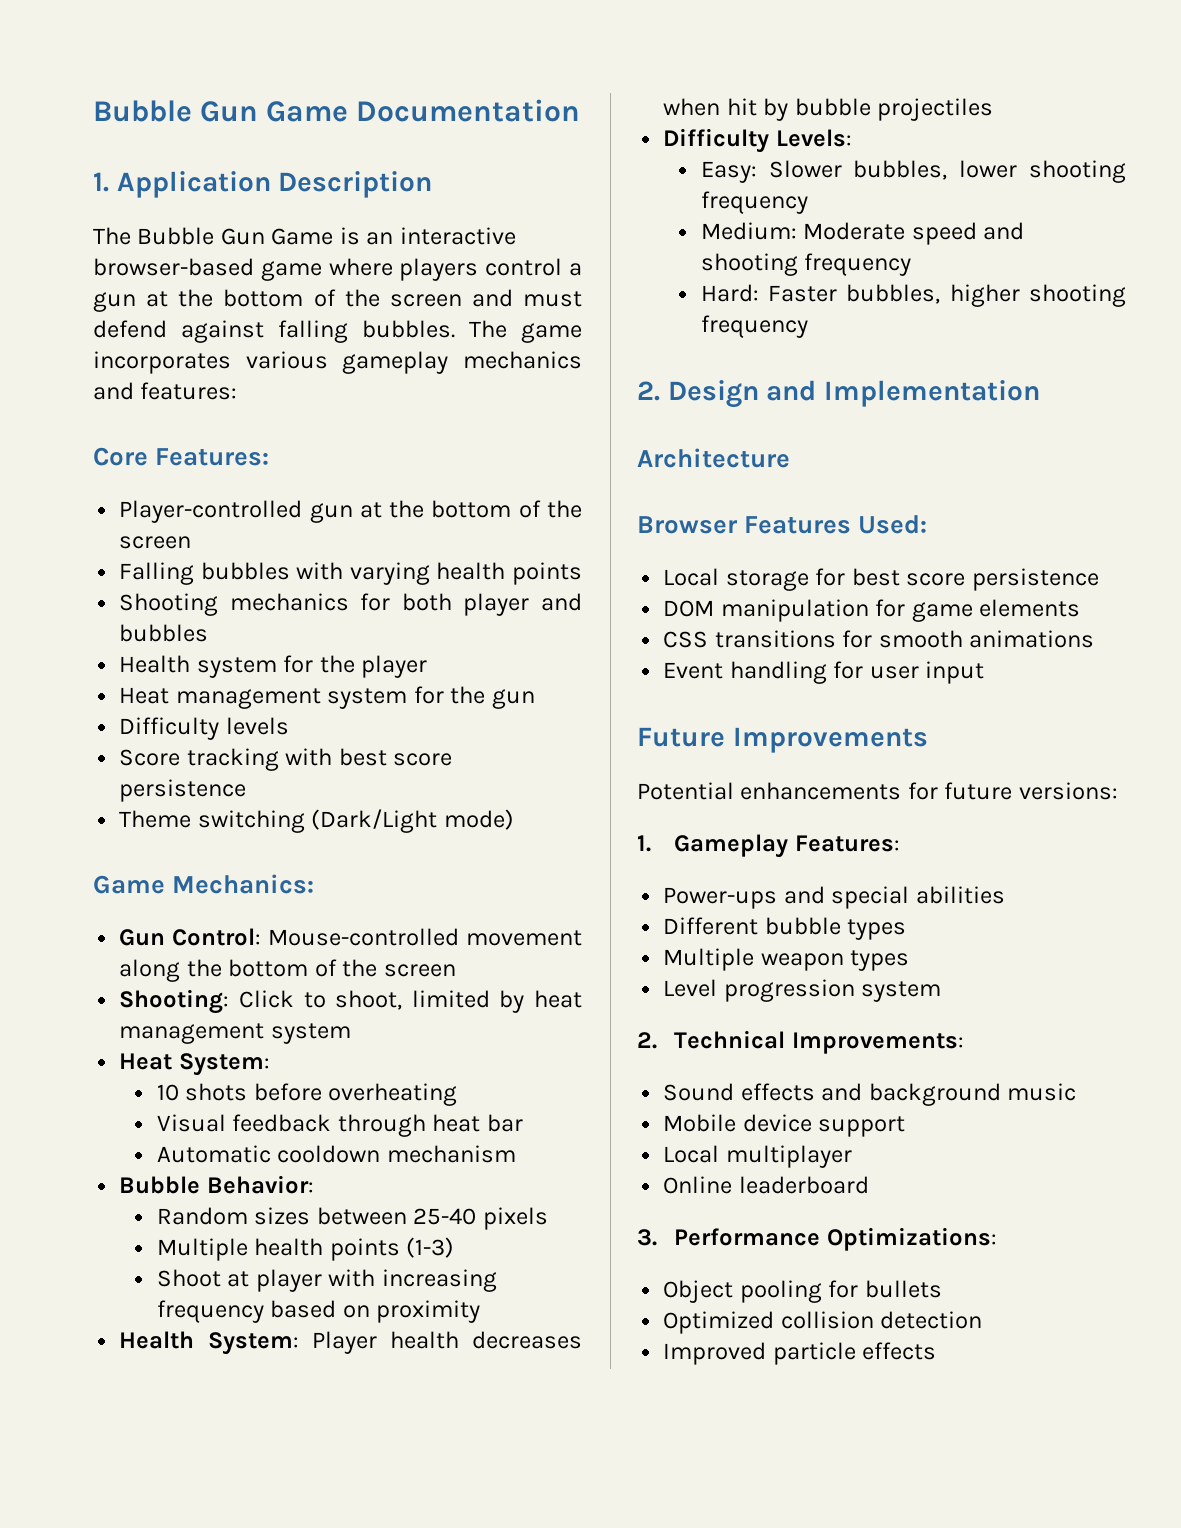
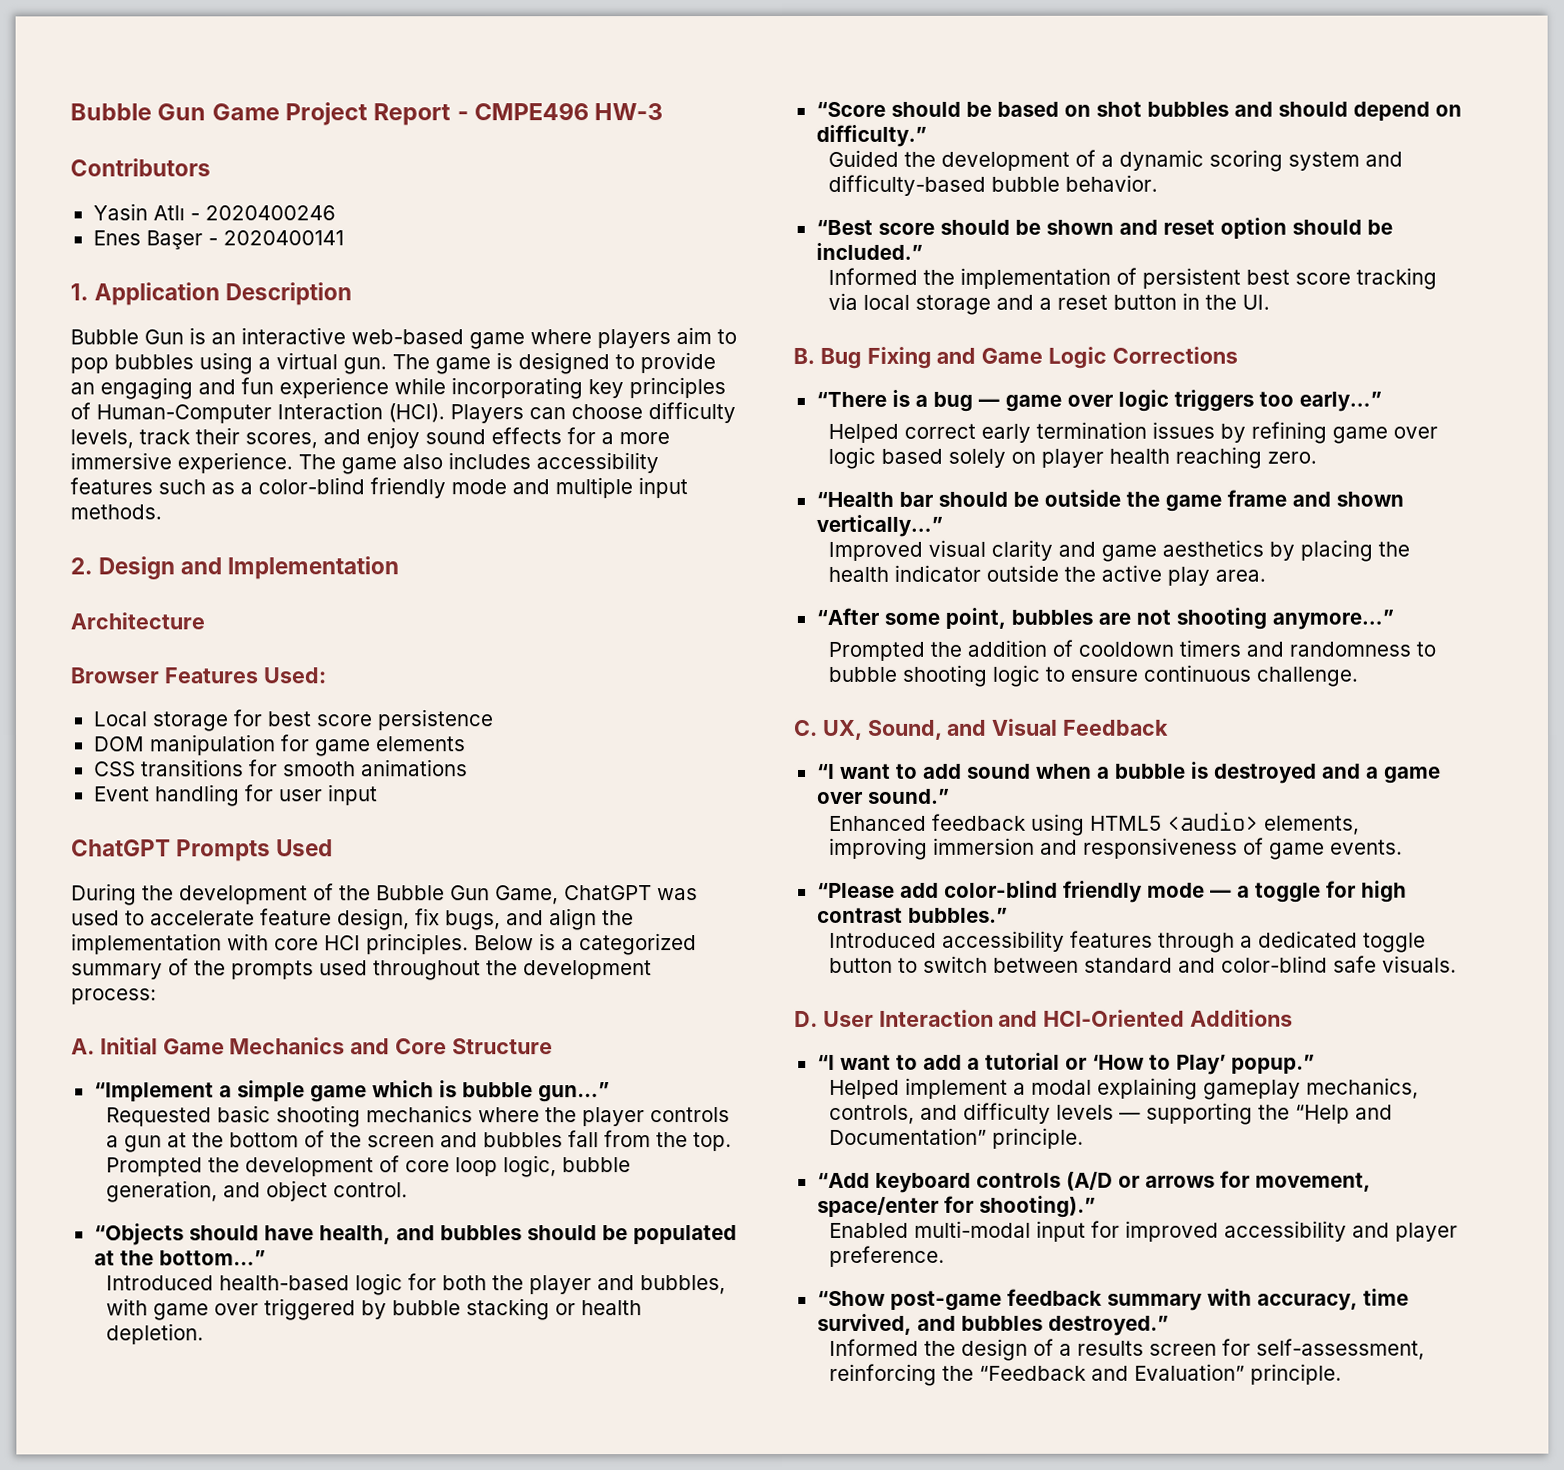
- Bubble Gun Game Documentation
+ Bubble Gun Game Project Report - CMPE496 HW-3
+ Contributors
+ Yasin Atlı - 2020400246
+ Enes Başer - 2020400141
- The Bubble Gun Game is an interactive browser-based game where players control a gun at the bottom of the screen and must defend against falling bubbles. The game incorporates various gameplay mechanics and features:
- Core Features:
- Player-controlled gun at the bottom of the screen
- Falling bubbles with varying health points
- Shooting mechanics for both player and bubbles
- Health system for the player
- Heat management system for the gun
- Difficulty levels
- Score tracking with best score persistence
- Theme switching (Dark/Light mode)
- Game Mechanics:
- Gun Control: Mouse-controlled movement along the bottom of the screen
- Shooting: Click to shoot, limited by heat management system
- Heat System:
- 10 shots before overheating
- Visual feedback through heat bar
- Automatic cooldown mechanism
- Bubble Behavior:
- Random sizes between 25-40 pixels
- Multiple health points (1-3)
- Shoot at player with increasing frequency based on proximity
- Health System: Player health decreases when hit by bubble projectiles
- Difficulty Levels:
- Easy: Slower bubbles, lower shooting frequency
- Medium: Moderate speed and shooting frequency
- Hard: Faster bubbles, higher shooting frequency
+ Bubble Gun is an interactive web-based game where players aim to pop bubbles using a virtual gun. The game is designed to provide an engaging and fun experience while incorporating key principles of Human-Computer Interaction (HCI). Players can choose difficulty levels, track their scores, and enjoy sound effects for a more immersive experience. The game also includes accessibility features such as a color-blind friendly mode and multiple input methods.
- Future Improvements
- Potential enhancements for future versions:
- 1. Gameplay Features:
- Power-ups and special abilities
- Different bubble types
- Multiple weapon types
- Level progression system
- 2. Technical Improvements:
- Sound effects and background music
- Mobile device support
- Local multiplayer
- Online leaderboard
- 3. Performance Optimizations:
- Object pooling for bullets
- Optimized collision detection
- Improved particle effects
+ ChatGPT Prompts Used
+ During the development of the Bubble Gun Game, ChatGPT was used to accelerate feature design, fix bugs, and align the implementation with core HCI principles. Below is a categorized summary of the prompts used throughout the development process:
+ A. Initial Game Mechanics and Core Structure
+ “Implement a simple game which is bubble gun…”
+ Requested basic shooting mechanics where the player controls a gun at the bottom of the screen and bubbles fall from the top. Prompted the development of core loop logic, bubble generation, and object control.
+ “Objects should have health, and bubbles should be populated at the bottom…”
+ Introduced health-based logic for both the player and bubbles, with game over triggered by bubble stacking or health depletion.
+ “Score should be based on shot bubbles and should depend on difficulty.”
+ Guided the development of a dynamic scoring system and difficulty-based bubble behavior.
+ “Best score should be shown and reset option should be included.”
+ Informed the implementation of persistent best score tracking via local storage and a reset button in the UI.
+ B. Bug Fixing and Game Logic Corrections
+ “There is a bug — game over logic triggers too early…”
+ Helped correct early termination issues by refining game over logic based solely on player health reaching zero.
+ “Health bar should be outside the game frame and shown vertically…”
+ Improved visual clarity and game aesthetics by placing the health indicator outside the active play area.
+ “After some point, bubbles are not shooting anymore…”
+ Prompted the addition of cooldown timers and randomness to bubble shooting logic to ensure continuous challenge.
+ C. UX, Sound, and Visual Feedback
+ “I want to add sound when a bubble is destroyed and a game over sound.”
+ Enhanced feedback using HTML5 <audio> elements, improving immersion and responsiveness of game events.
+ “Please add color-blind friendly mode — a toggle for high contrast bubbles.”
+ Introduced accessibility features through a dedicated toggle button to switch between standard and color-blind safe visuals.
+ D. User Interaction and HCI-Oriented Additions
+ “I want to add a tutorial or ‘How to Play’ popup.”
+ Helped implement a modal explaining gameplay mechanics, controls, and difficulty levels — supporting the “Help and Documentation” principle.
+ “Add keyboard controls (A/D or arrows for movement, space/enter for shooting).”
+ Enabled multi-modal input for improved accessibility and player preference.
+ “Show post-game feedback summary with accuracy, time survived, and bubbles destroyed.”
+ Informed the design of a results screen for self-assessment, reinforcing the “Feedback and Evaluation” principle.

